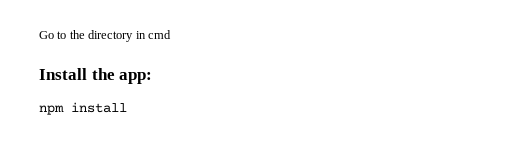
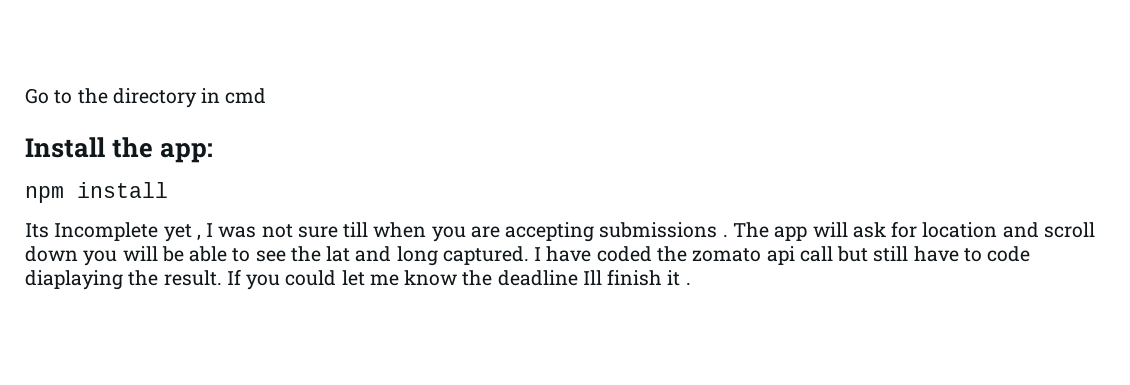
+ Its Incomplete yet , I was not sure till when you are accepting submissions . The app will ask for location and scroll down you will be able to see the lat and long captured. I have coded the zomato api call but still have to code diaplaying the result. If you could let me know the deadline Ill finish it .

